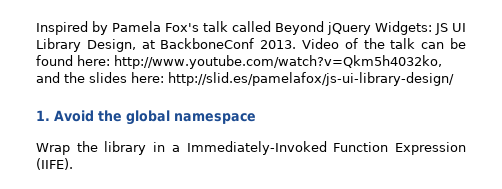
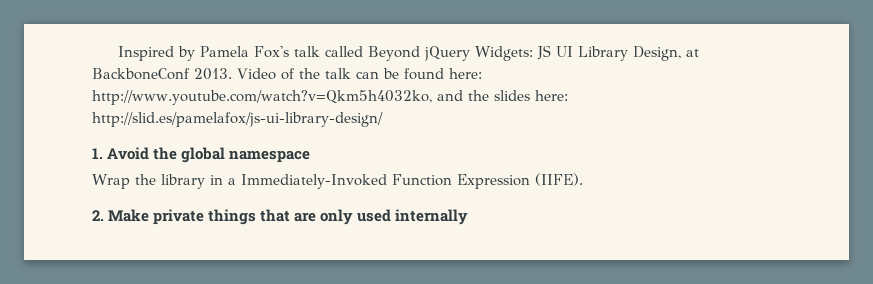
+ 2. Make private things that are only used internally

